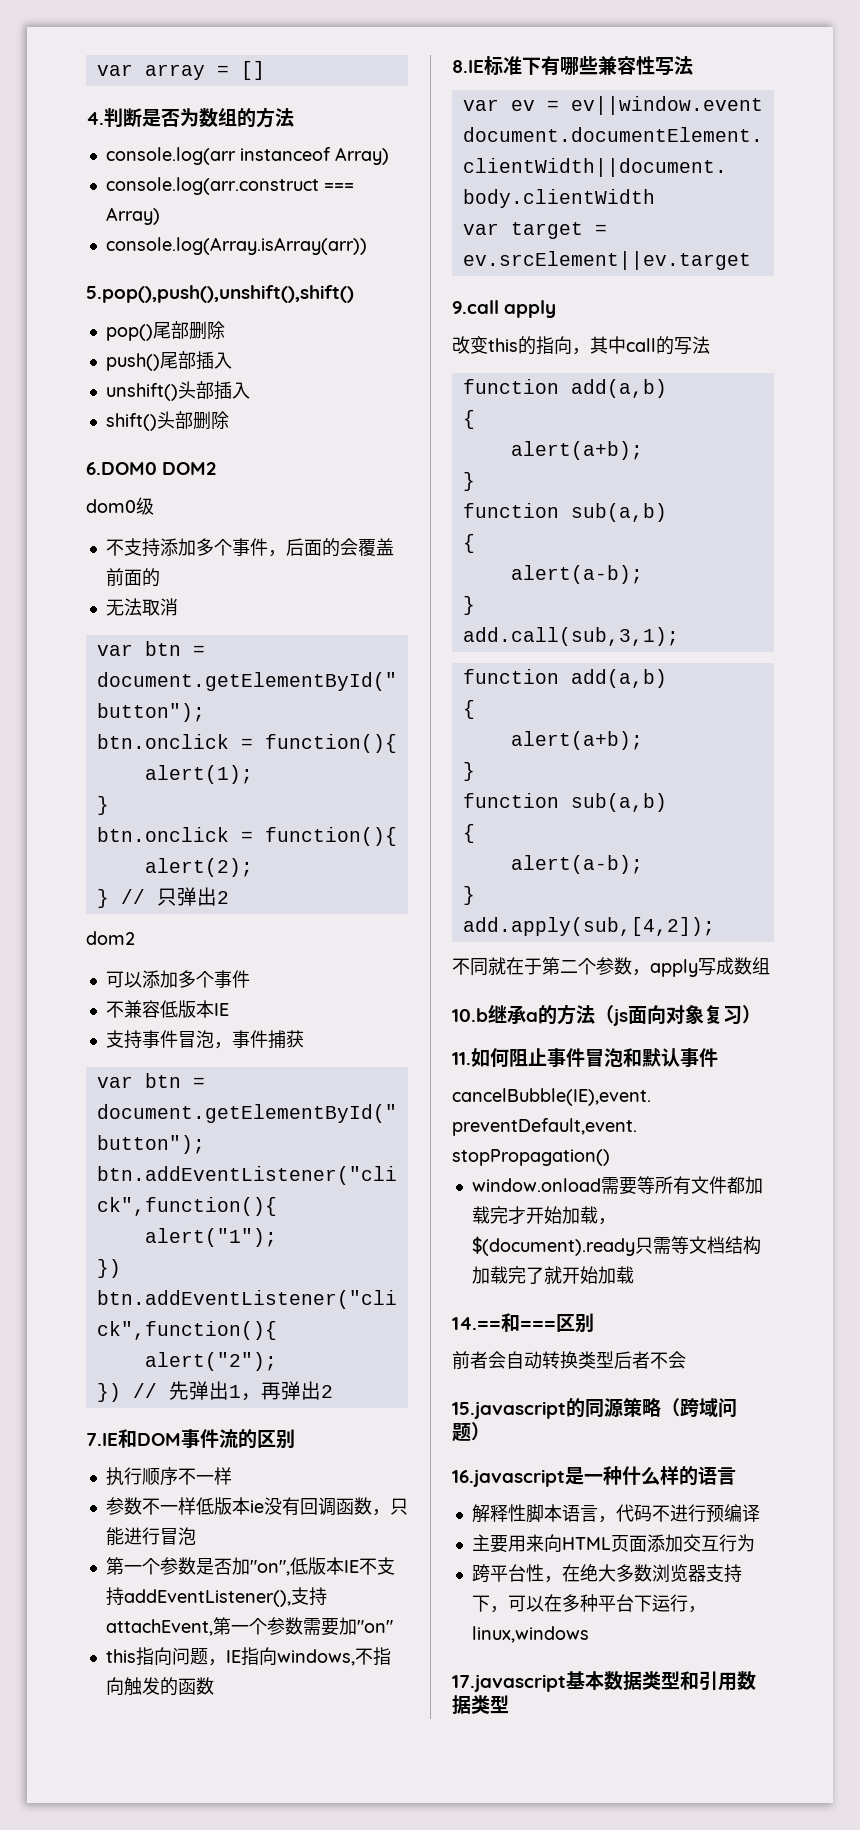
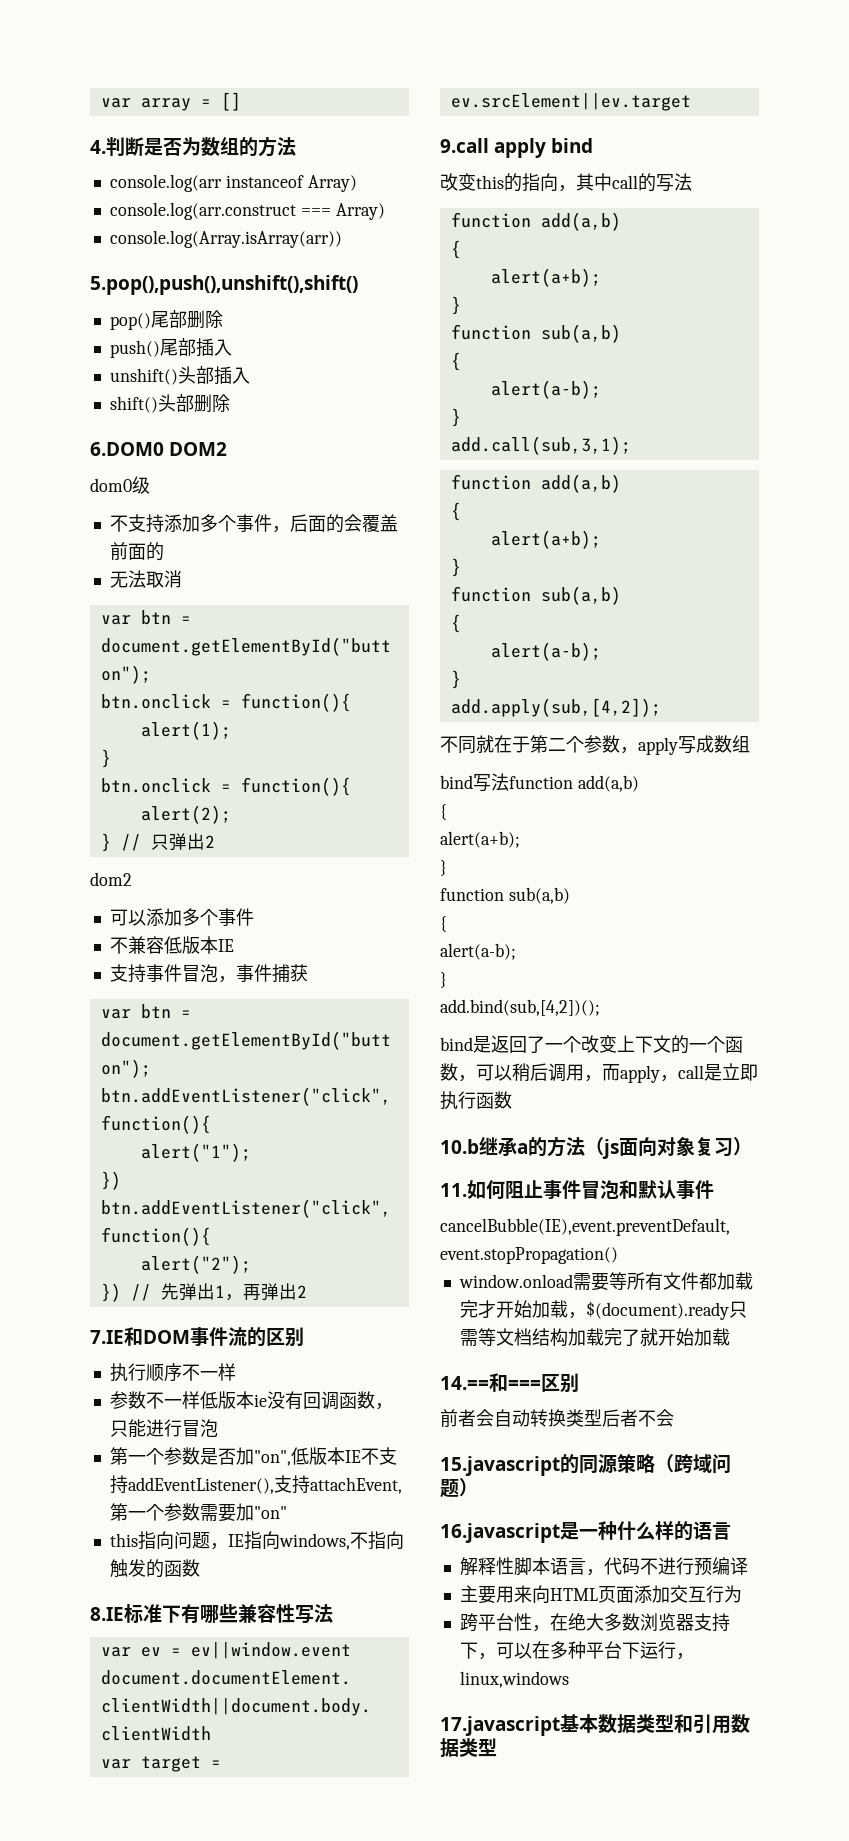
- 9.call apply
+ 9.call apply bind
+ bind写法function add(a,b)
+ {
+ alert(a+b);
+ }
+ function sub(a,b)
+ {
+ alert(a-b);
+ }
+ add.bind(sub,[4,2])();
+ bind是返回了一个改变上下文的一个函数，可以稍后调用，而apply，call是立即执行函数

